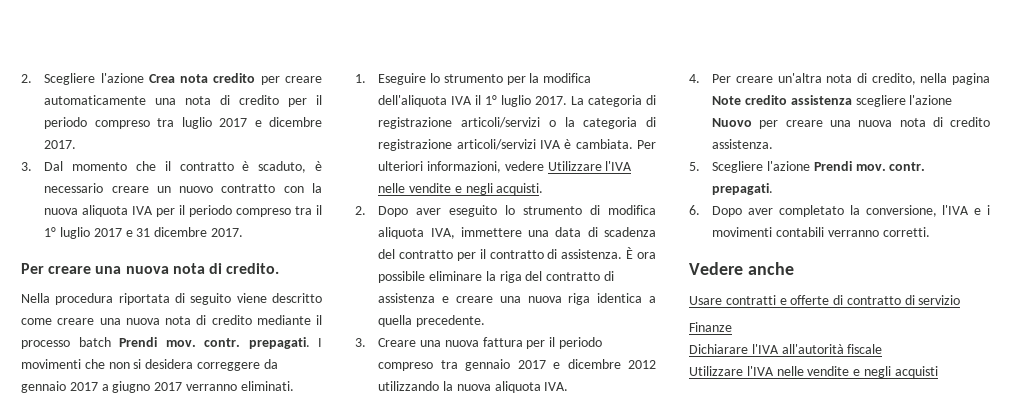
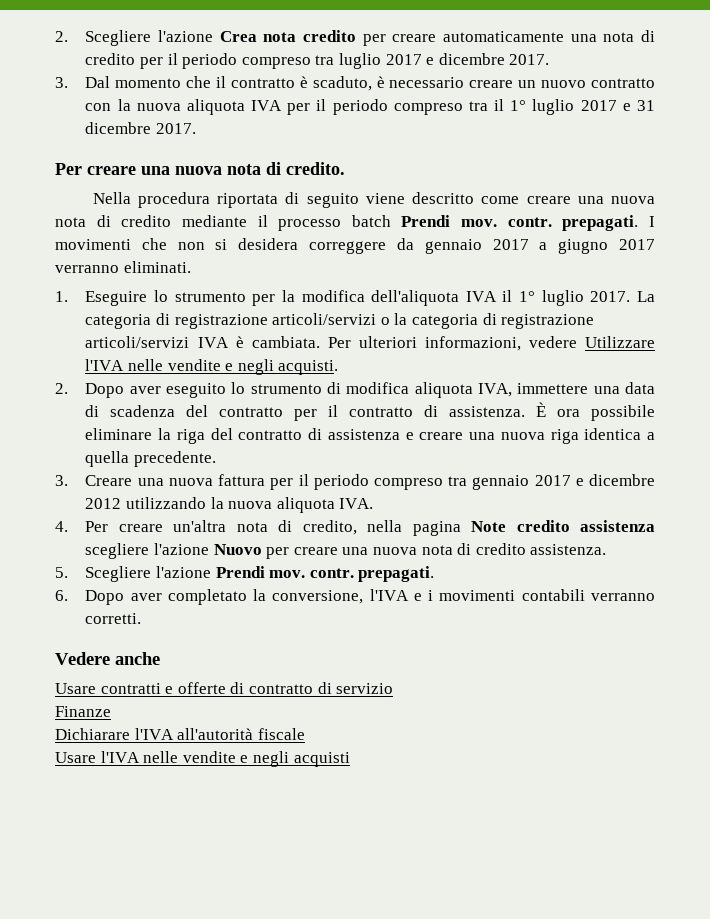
- Utilizzare l'IVA nelle vendite e negli acquisti
+ Usare l'IVA nelle vendite e negli acquisti

